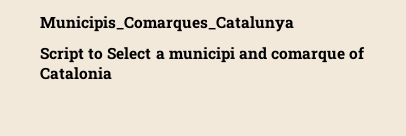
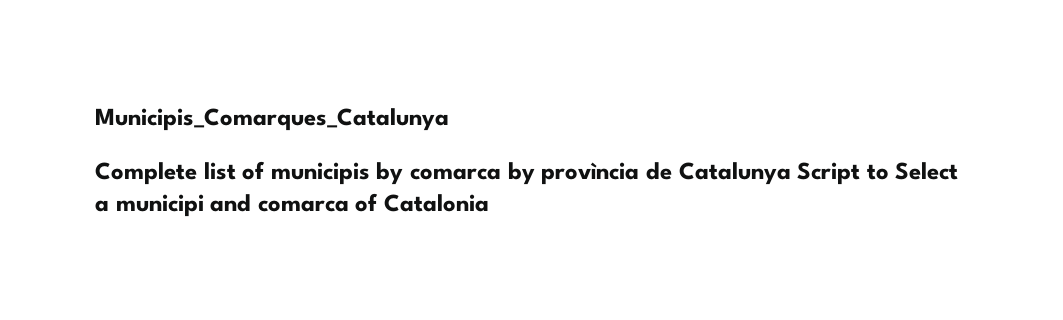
- Script to Select a municipi and comarque of Catalonia
+ Complete list of municipis by comarca by provìncia de Catalunya Script to Select a municipi and comarca of Catalonia

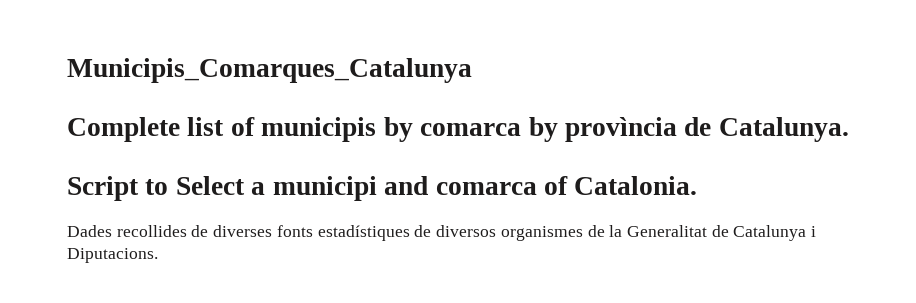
- Complete list of municipis by comarca by provìncia de Catalunya Script to Select a municipi and comarca of Catalonia
+ Complete list of municipis by comarca by provìncia de Catalunya.
+ Script to Select a municipi and comarca of Catalonia.
+ Dades recollides de diverses fonts estadístiques de diversos organismes de la Generalitat de Catalunya i Diputacions.

